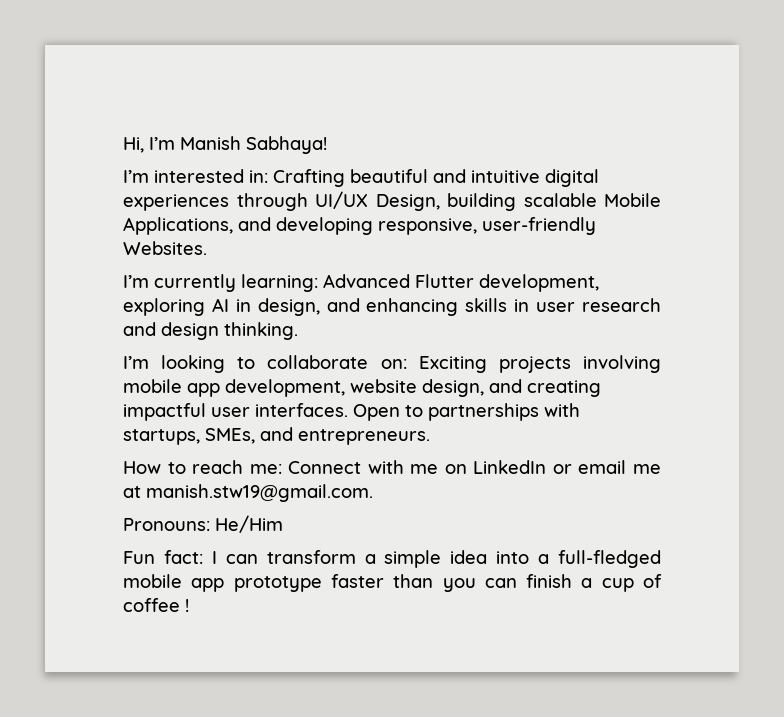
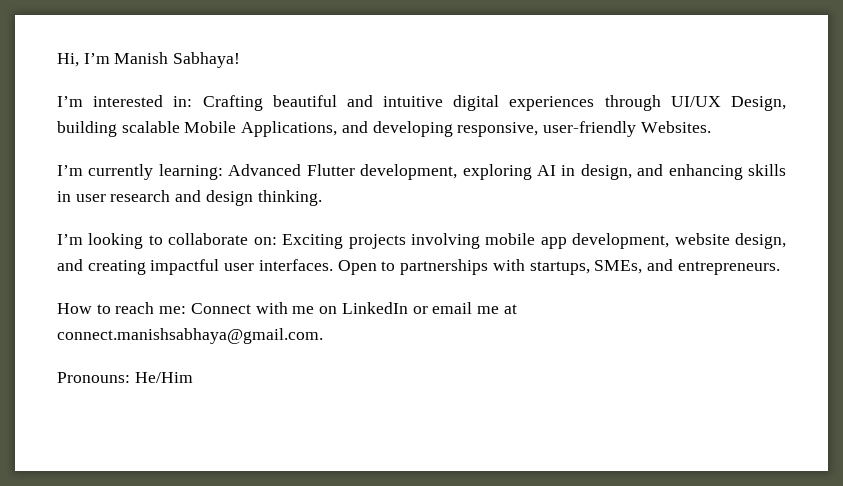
- How to reach me: Connect with me on LinkedIn or email me at manish.stw19@gmail.com.
+ How to reach me: Connect with me on LinkedIn or email me at connect.manishsabhaya@gmail.com.
- Fun fact: I can transform a simple idea into a full-fledged mobile app prototype faster than you can finish a cup of coffee !

